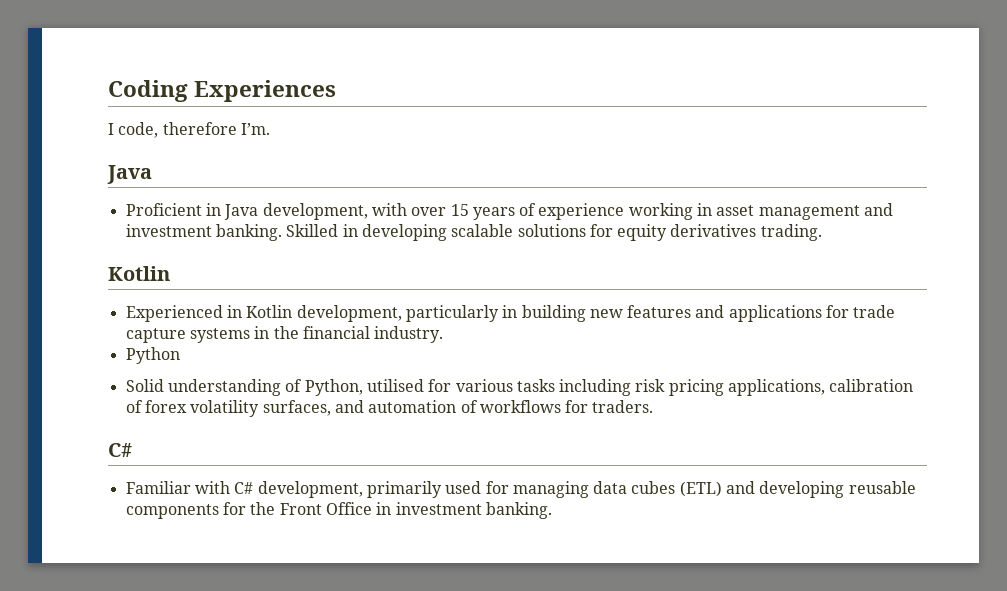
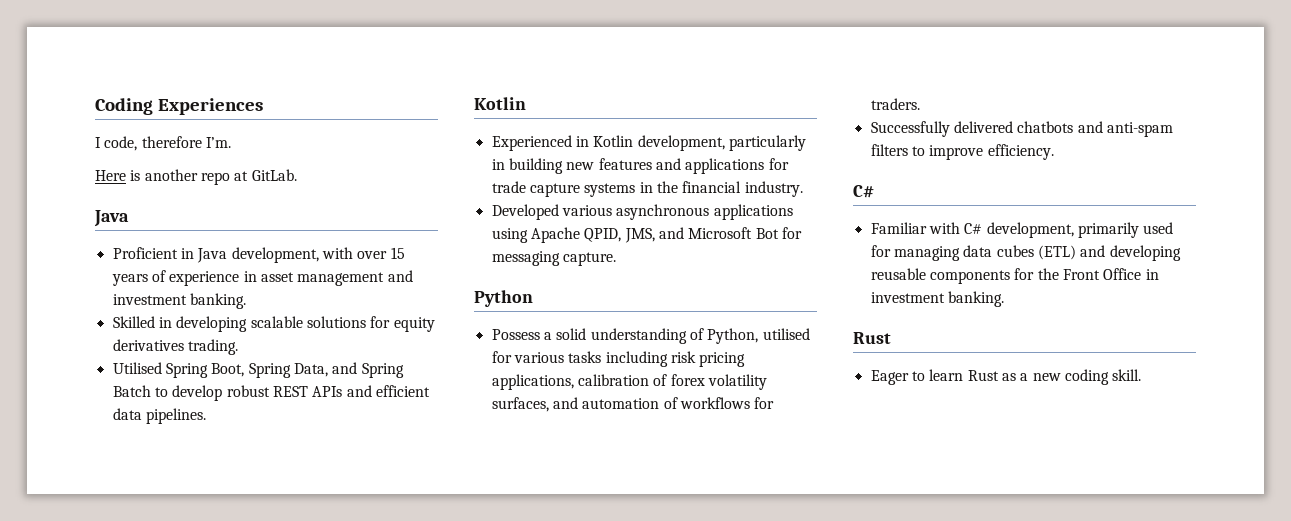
+ Here is another repo at GitLab.
- Proficient in Java development, with over 15 years of experience working in asset management and investment banking. Skilled in developing scalable solutions for equity derivatives trading.
+ Proficient in Java development, with over 15 years of experience in asset management and investment banking.
+ Skilled in developing scalable solutions for equity derivatives trading.
+ Utilised Spring Boot, Spring Data, and Spring Batch to develop robust REST APIs and efficient data pipelines.
+ Developed various asynchronous applications using Apache QPID, JMS, and Microsoft Bot for messaging capture.
  Python
- Solid understanding of Python, utilised for various tasks including risk pricing applications, calibration of forex volatility surfaces, and automation of workflows for traders.
+ Possess a solid understanding of Python, utilised for various tasks including risk pricing applications, calibration of forex volatility surfaces, and automation of workflows for traders.
+ Successfully delivered chatbots and anti-spam filters to improve efficiency.
  Familiar with C# development, primarily used for managing data cubes (ETL) and developing reusable components for the Front Office in investment banking.
+ Rust
+ Eager to learn Rust as a new coding skill.

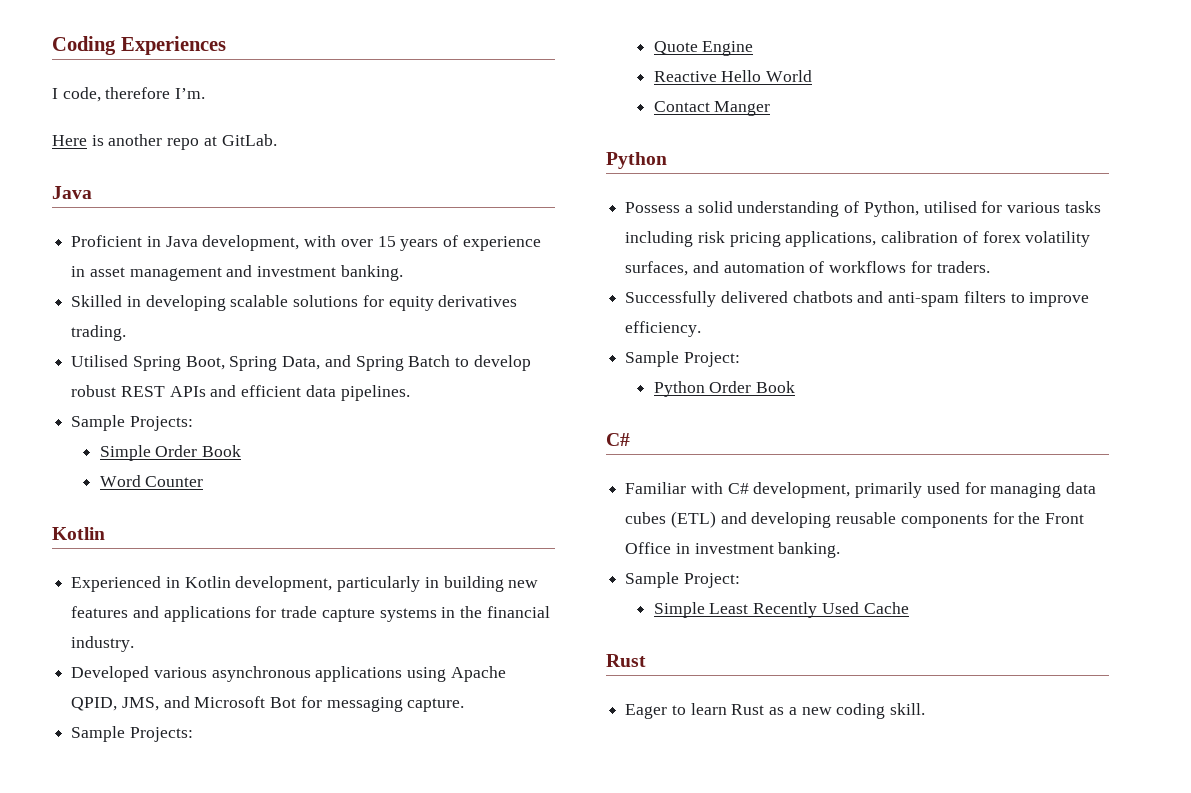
  Utilised Spring Boot, Spring Data, and Spring Batch to develop robust REST APIs and efficient data pipelines.
+ Sample Projects:
+ Simple Order Book
+ Word Counter
  Developed various asynchronous applications using Apache QPID, JMS, and Microsoft Bot for messaging capture.
+ Sample Projects:
+ Quote Engine
+ Reactive Hello World
+ Contact Manger
  Successfully delivered chatbots and anti-spam filters to improve efficiency.
+ Sample Project:
+ Python Order Book
  Familiar with C# development, primarily used for managing data cubes (ETL) and developing reusable components for the Front Office in investment banking.
+ Sample Project:
+ Simple Least Recently Used Cache

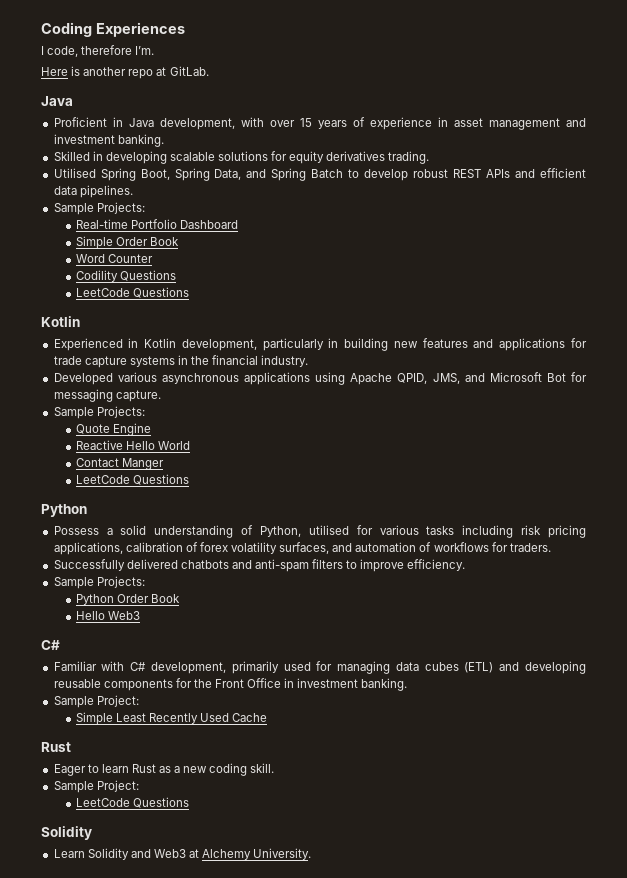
+ Real-time Portfolio Dashboard
+ Codility Questions
+ LeetCode Questions
  Contact Manger
+ LeetCode Questions
  Successfully delivered chatbots and anti-spam filters to improve efficiency.
- Sample Project:
+ Sample Projects:
+ Hello Web3
  Eager to learn Rust as a new coding skill.
+ Sample Project:
+ LeetCode Questions
+ Solidity
+ Learn Solidity and Web3 at Alchemy University.

